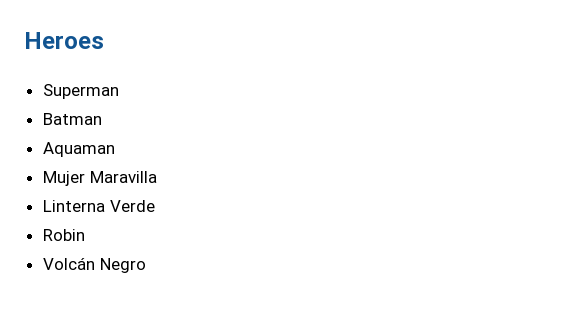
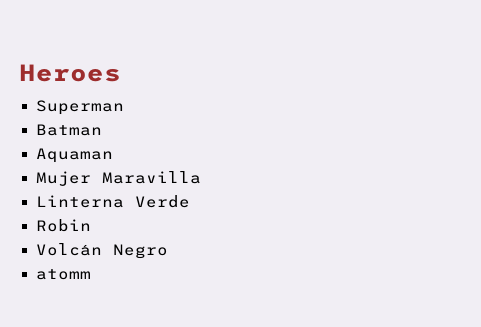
+ atomm

